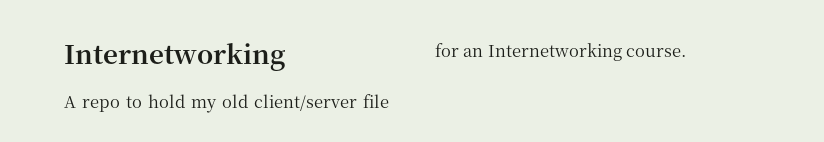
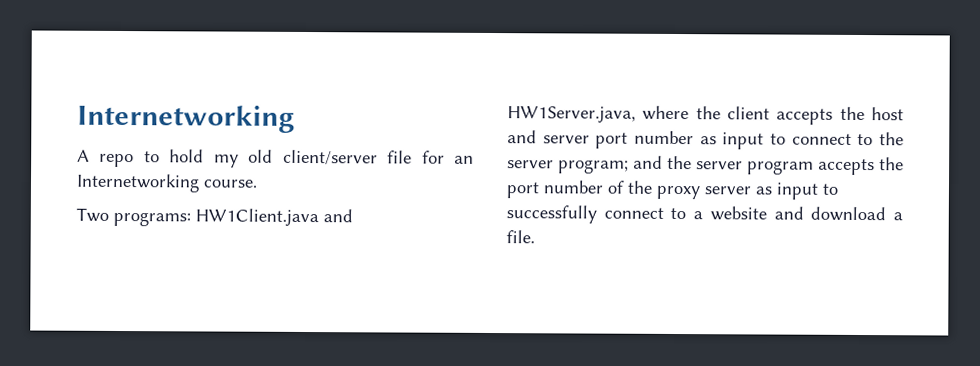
+ Two programs: HW1Client.java and HW1Server.java, where the client accepts the host and server port number as input to connect to the server program; and the server program accepts the port number of the proxy server as input to successfully connect to a website and download a file.

